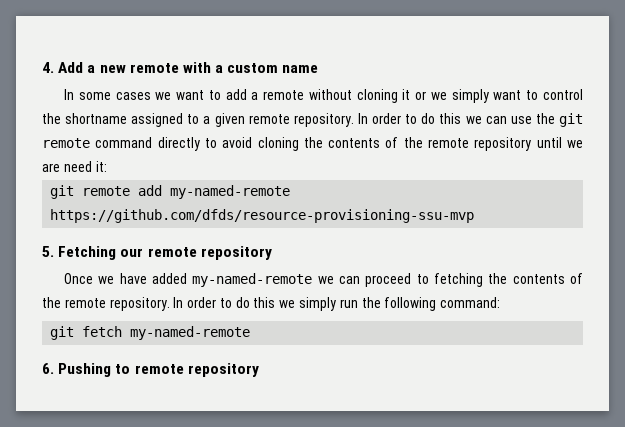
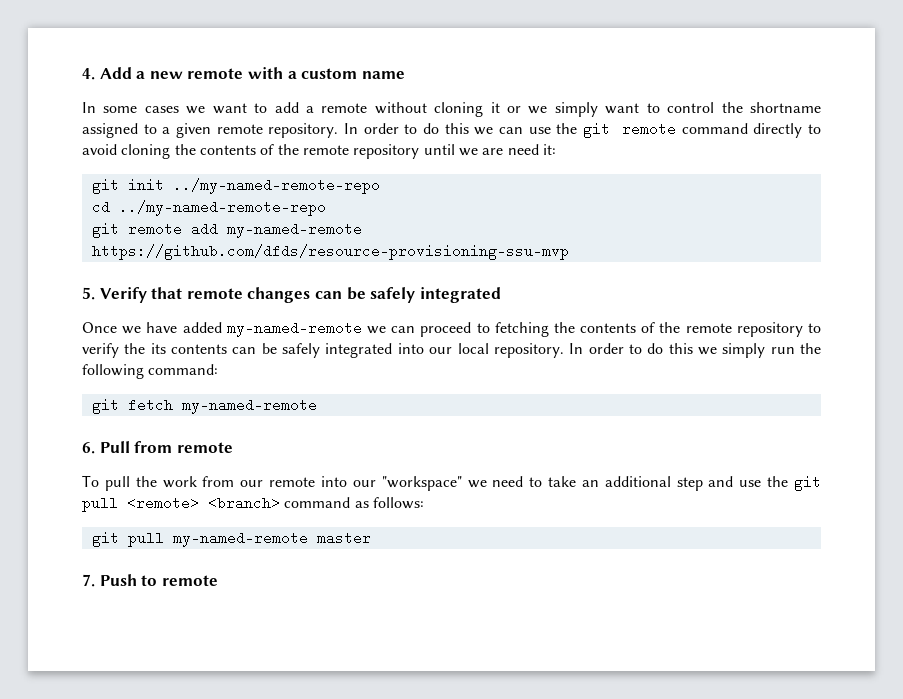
+ git init ../my-named-remote-repo
+ cd ../my-named-remote-repo
- 5. Fetching our remote repository
+ 5. Verify that remote changes can be safely integrated
- Once we have added my-named-remote we can proceed to fetching the contents of the remote repository.
+ Once we have added my-named-remote we can proceed to fetching the contents of the remote repository to verify the its contents can be safely integrated into our local repository.
- 6. Pushing to remote repository
+ 6. Pull from remote
+ To pull the work from our remote into our "workspace" we need to take an additional step and use the git pull <remote> <branch> command as follows:
+ git pull my-named-remote master
+ 7. Push to remote

